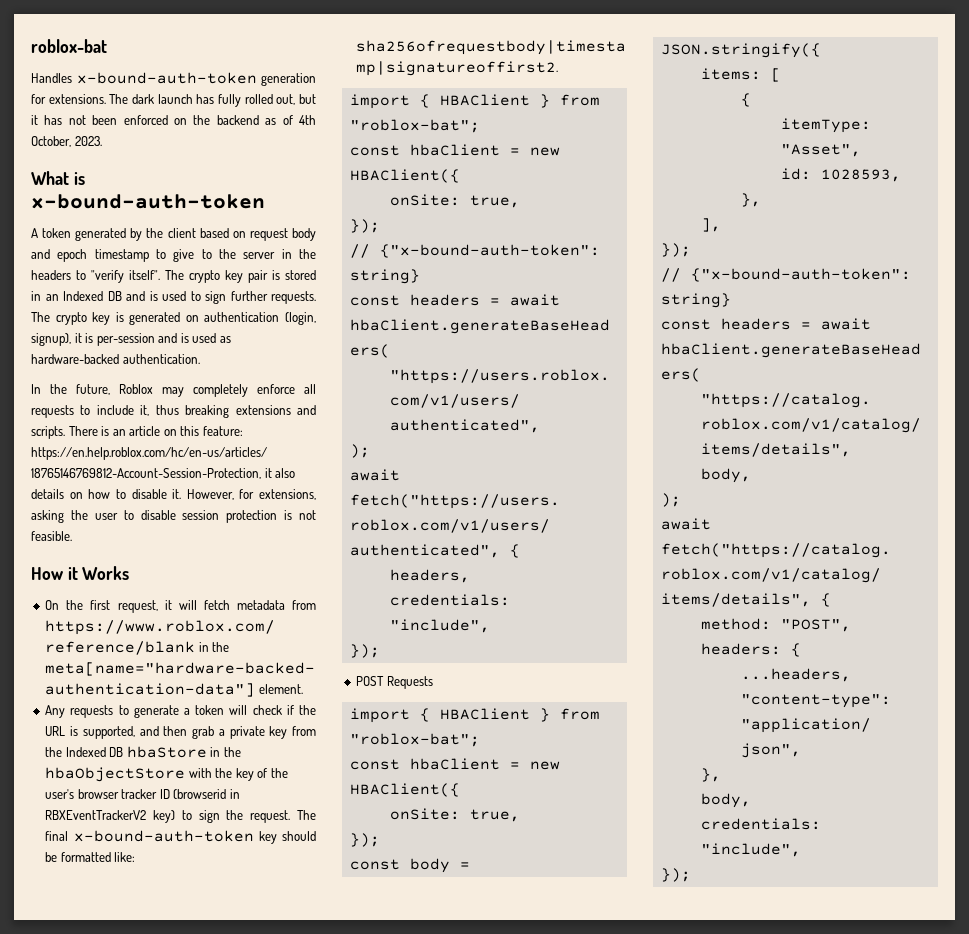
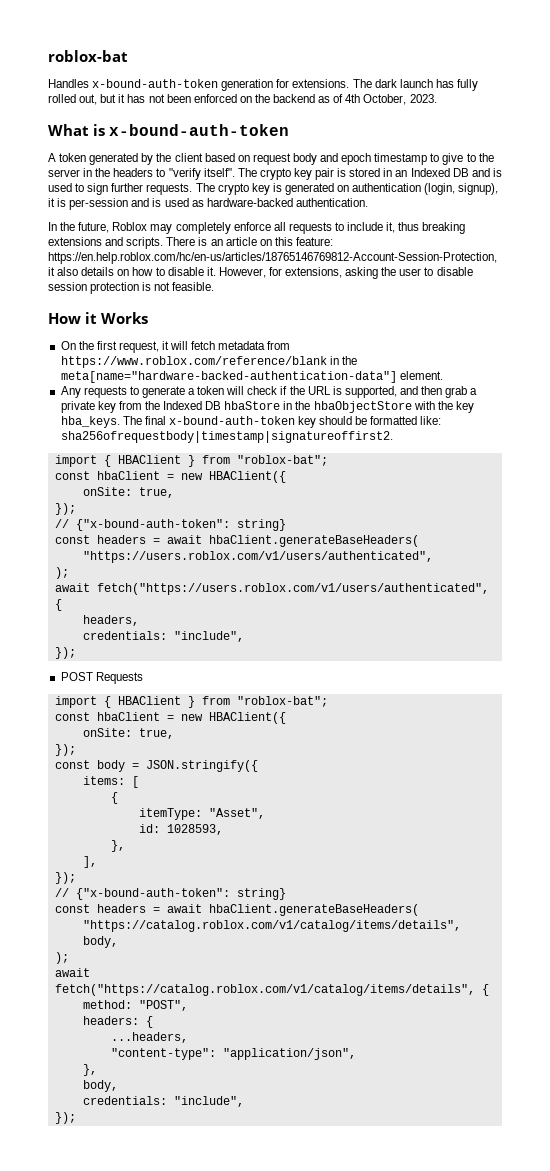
- Any requests to generate a token will check if the URL is supported, and then grab a private key from the Indexed DB hbaStore in the hbaObjectStore with the key of the user's browser tracker ID (browserid in RBXEventTrackerV2 key) to sign the request.
+ Any requests to generate a token will check if the URL is supported, and then grab a private key from the Indexed DB hbaStore in the hbaObjectStore with the key hba_keys.

